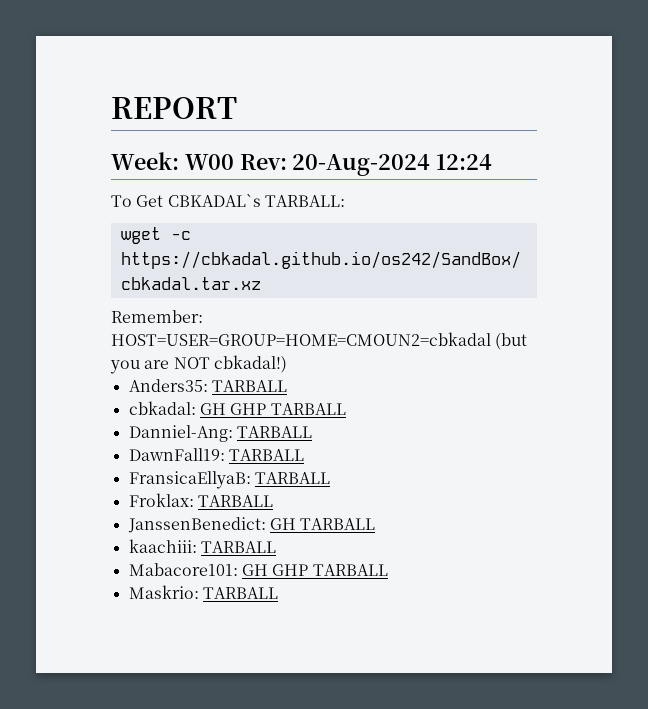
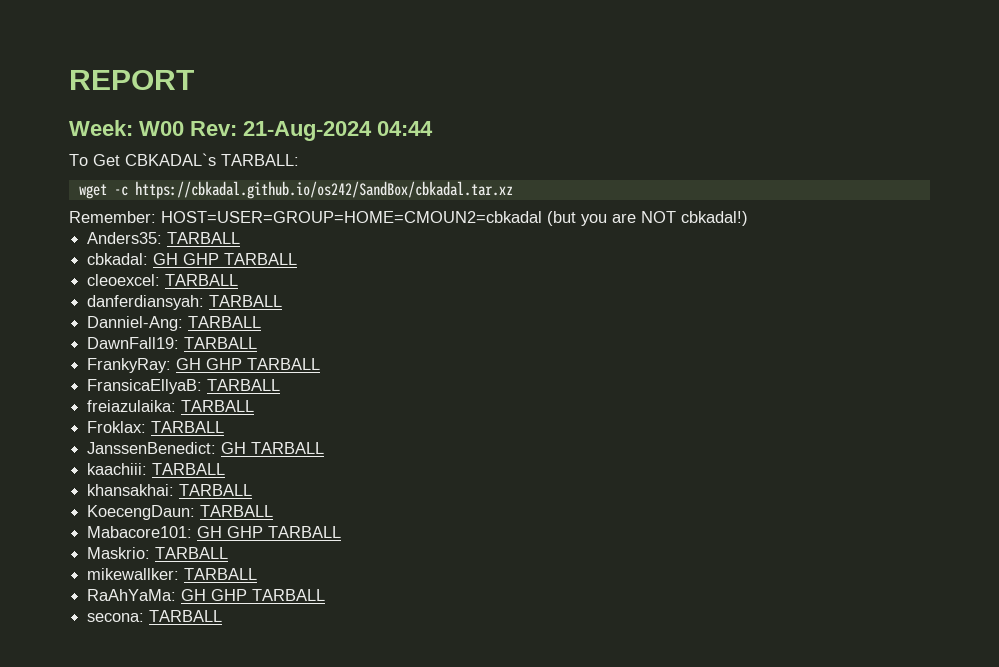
- Week: W00 Rev: 20-Aug-2024 12:24
+ Week: W00 Rev: 21-Aug-2024 04:44
+ cleoexcel: TARBALL
+ danferdiansyah: TARBALL
+ FrankyRay: GH GHP TARBALL
+ freiazulaika: TARBALL
+ khansakhai: TARBALL
+ KoecengDaun: TARBALL
+ mikewallker: TARBALL
+ RaAhYaMa: GH GHP TARBALL
+ secona: TARBALL

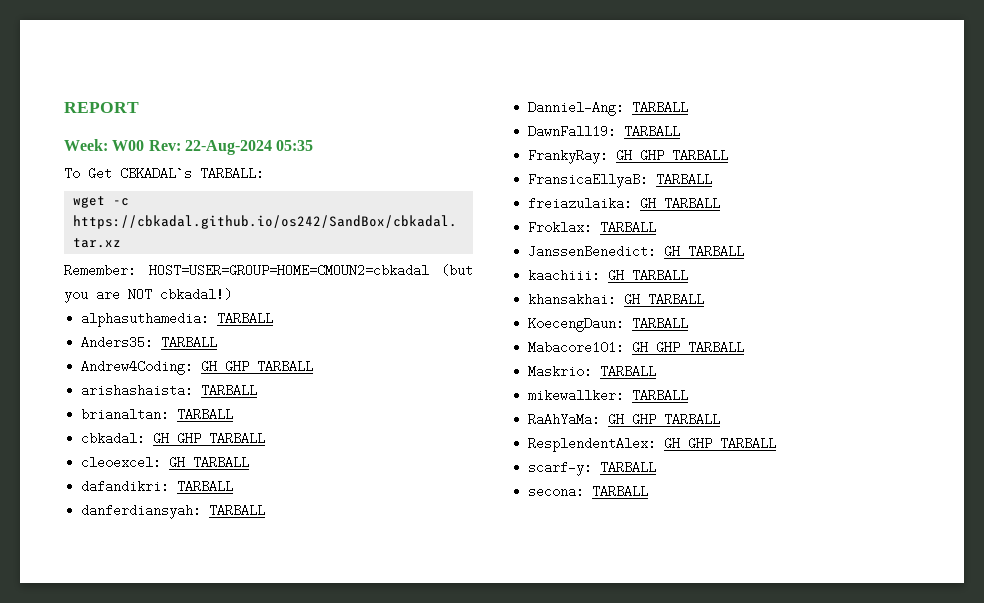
- Week: W00 Rev: 21-Aug-2024 04:44
+ Week: W00 Rev: 22-Aug-2024 05:35
+ alphasuthamedia: TARBALL
+ Andrew4Coding: GH GHP TARBALL
+ arishashaista: TARBALL
+ brianaltan: TARBALL
- cleoexcel: TARBALL
+ cleoexcel: GH TARBALL
+ dafandikri: TARBALL
- freiazulaika: TARBALL
+ freiazulaika: GH TARBALL
- kaachiii: TARBALL
+ kaachiii: GH TARBALL
- khansakhai: TARBALL
+ khansakhai: GH TARBALL
+ ResplendentAlex: GH GHP TARBALL
+ scarf-y: TARBALL

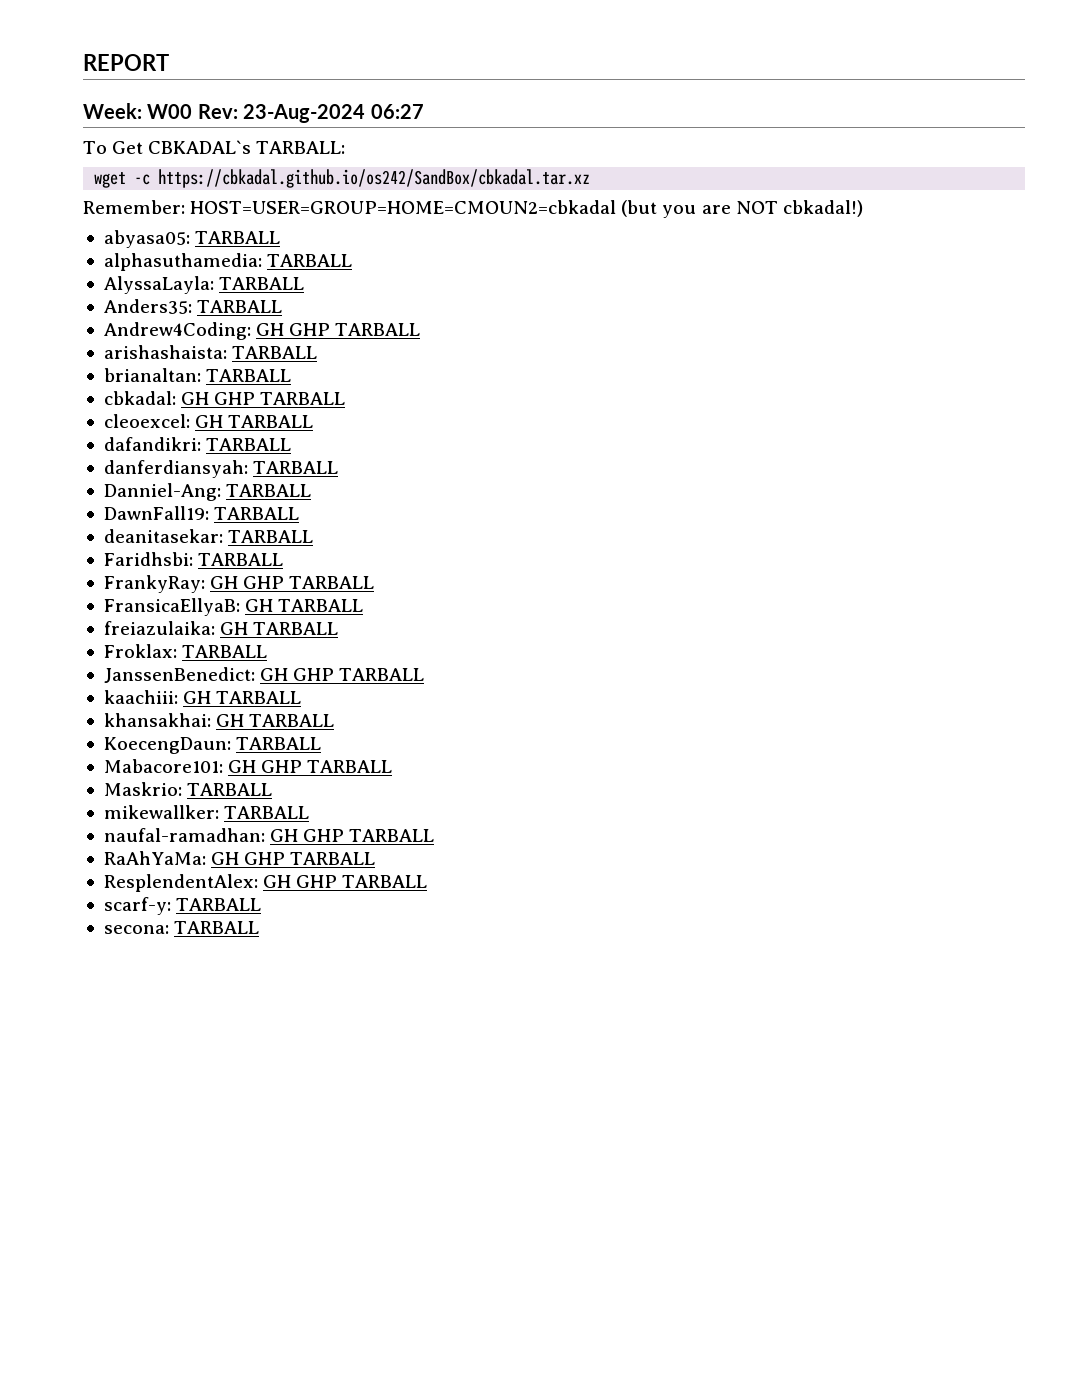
- Week: W00 Rev: 22-Aug-2024 05:35
+ Week: W00 Rev: 23-Aug-2024 06:27
+ abyasa05: TARBALL
+ AlyssaLayla: TARBALL
+ deanitasekar: TARBALL
+ Faridhsbi: TARBALL
- FransicaEllyaB: TARBALL
+ FransicaEllyaB: GH TARBALL
- JanssenBenedict: GH TARBALL
+ JanssenBenedict: GH GHP TARBALL
+ naufal-ramadhan: GH GHP TARBALL

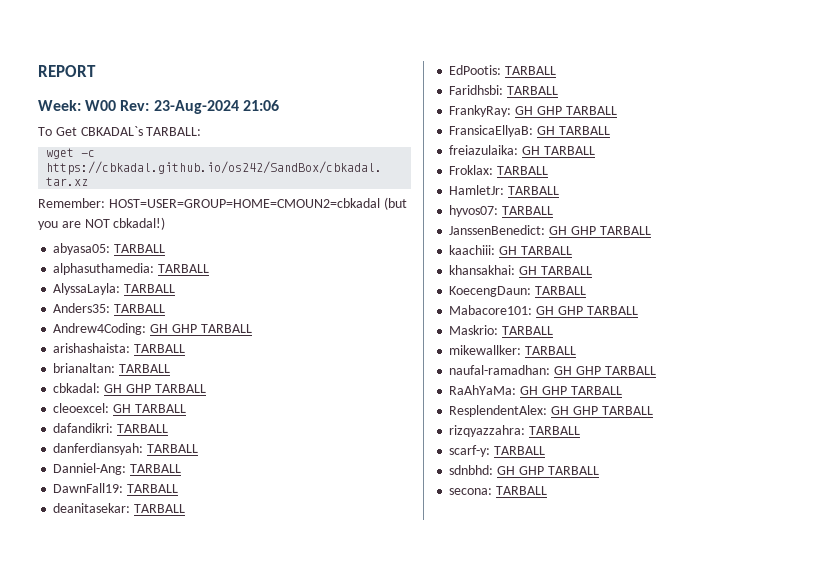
- Week: W00 Rev: 23-Aug-2024 06:27
+ Week: W00 Rev: 23-Aug-2024 21:06
+ EdPootis: TARBALL
+ HamletJr: TARBALL
+ hyvos07: TARBALL
+ rizqyazzahra: TARBALL
+ sdnbhd: GH GHP TARBALL

